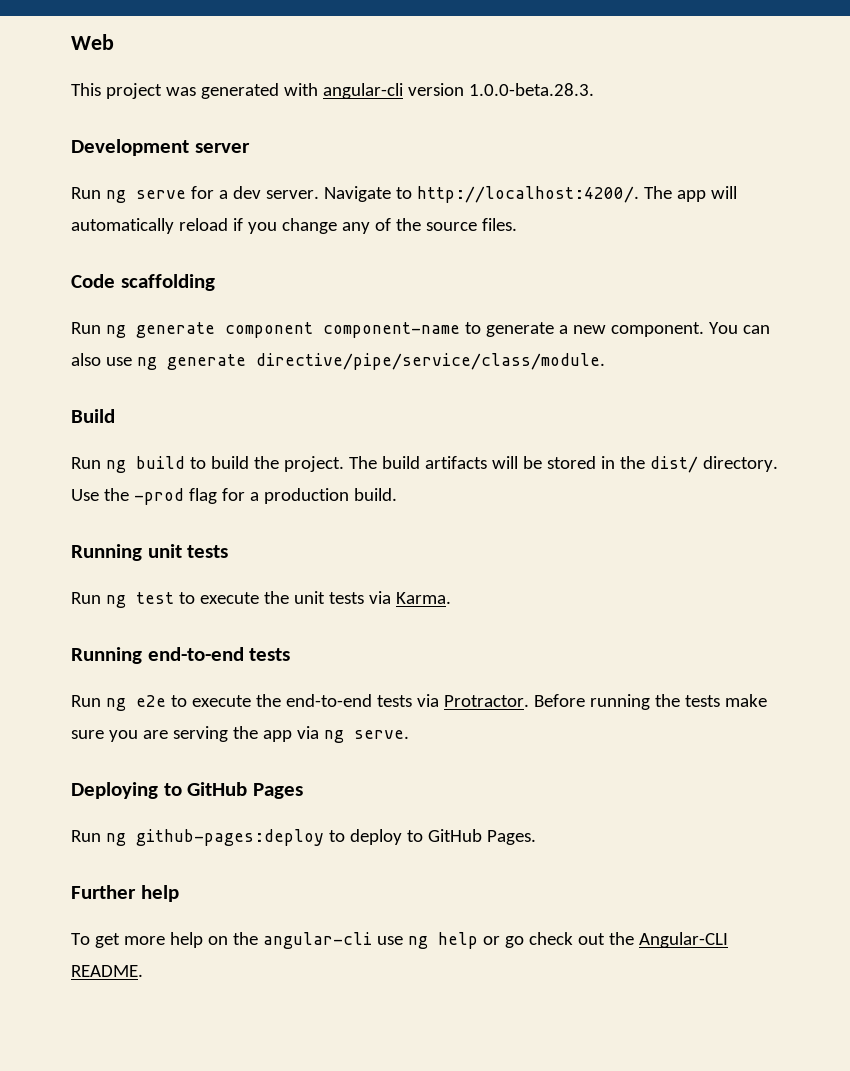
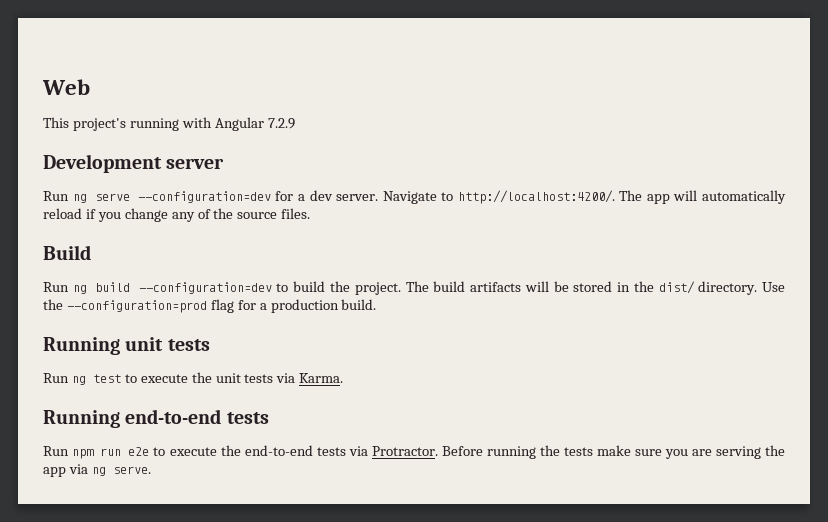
- This project was generated with angular-cli version 1.0.0-beta.28.3.
+ This project's running with Angular 7.2.9
- Run ng serve for a dev server.
+ Run ng serve --configuration=dev for a dev server.
- Code scaffolding
- Run ng generate component component-name to generate a new component. You can also use ng generate directive/pipe/service/class/module.
- Run ng build to build the project.
+ Run ng build --configuration=dev to build the project.
- Use the -prod flag for a production build.
+ Use the --configuration=prod flag for a production build.
- Run ng e2e to execute the end-to-end tests via Protractor.
+ Run npm run e2e to execute the end-to-end tests via Protractor.
- Deploying to GitHub Pages
- Run ng github-pages:deploy to deploy to GitHub Pages.
- Further help
- To get more help on the angular-cli use ng help or go check out the Angular-CLI README.

